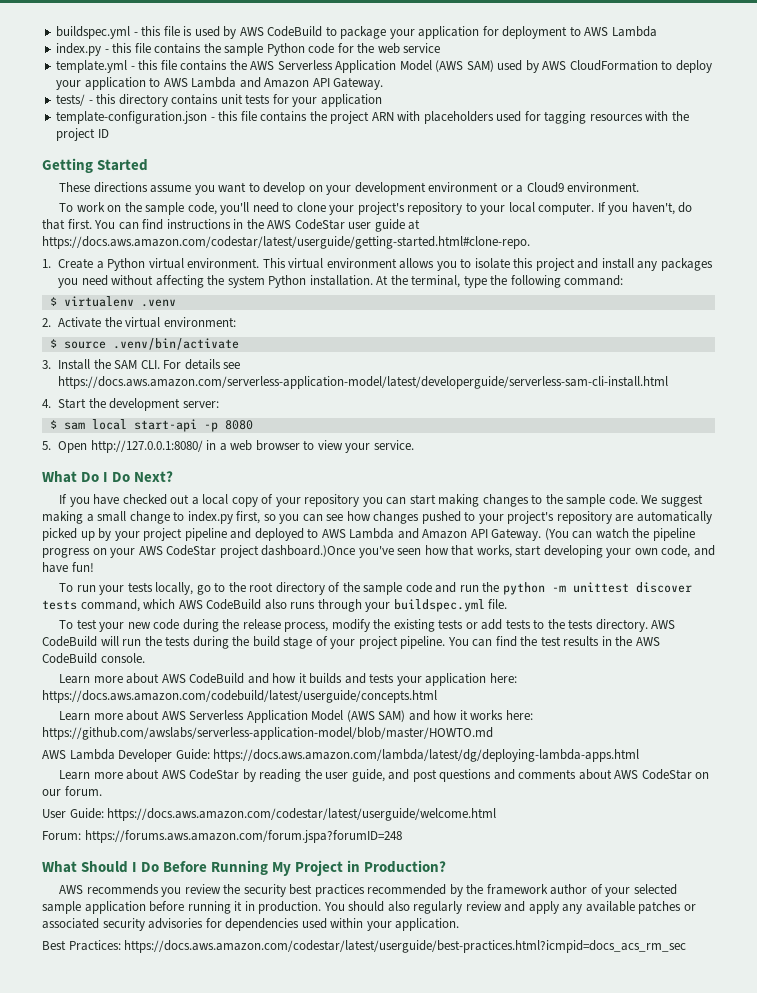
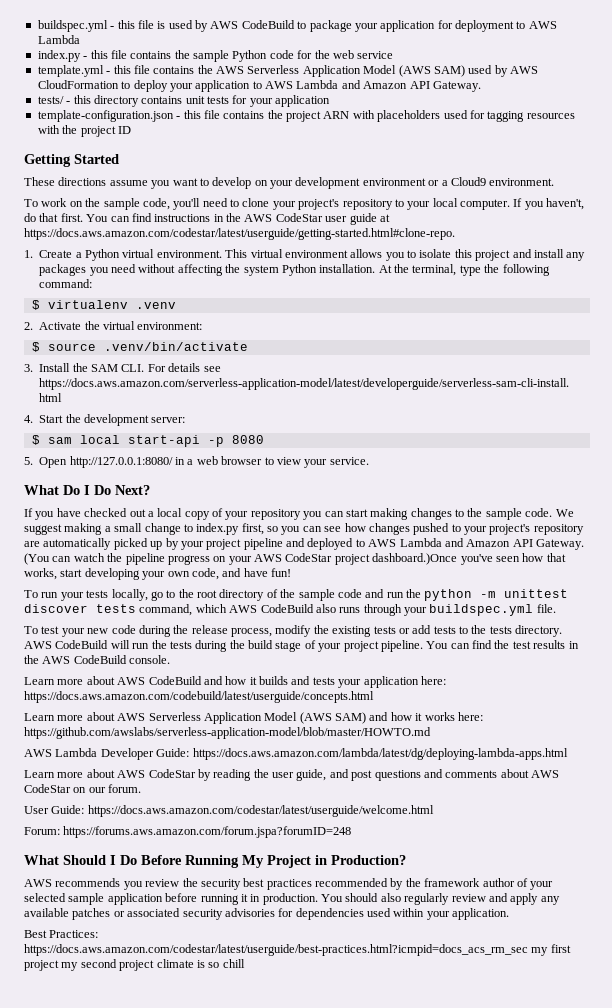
- Best Practices: https://docs.aws.amazon.com/codestar/latest/userguide/best-practices.html?icmpid=docs_acs_rm_sec
+ Best Practices: https://docs.aws.amazon.com/codestar/latest/userguide/best-practices.html?icmpid=docs_acs_rm_sec my first project my second project climate is so chill

